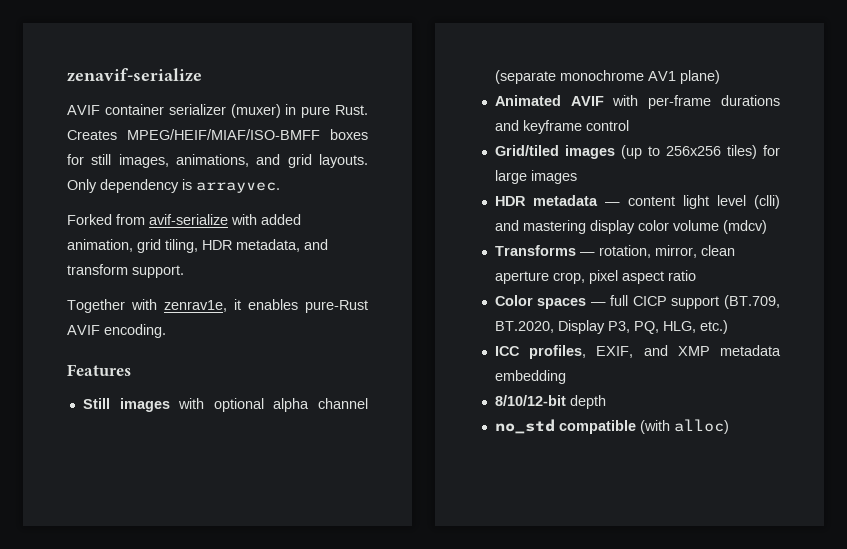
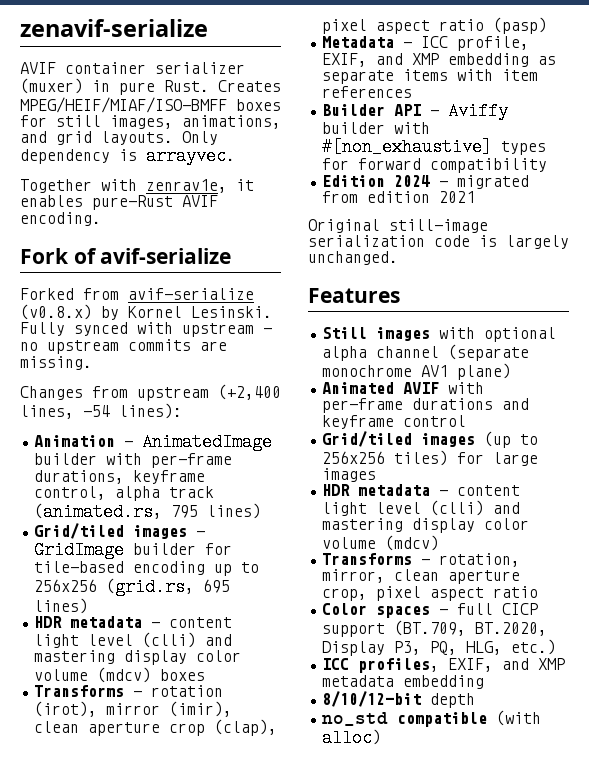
- Forked from avif-serialize with added animation, grid tiling, HDR metadata, and transform support.
+ Fork of avif-serialize
+ Forked from avif-serialize (v0.8.x) by Kornel Lesinski. Fully synced with upstream — no upstream commits are missing.
+ Changes from upstream (+2,400 lines, -54 lines):
+ Animation — AnimatedImage builder with per-frame durations, keyframe control, alpha track (animated.rs, 795 lines)
+ Grid/tiled images — GridImage builder for tile-based encoding up to 256x256 (grid.rs, 695 lines)
+ HDR metadata — content light level (clli) and mastering display color volume (mdcv) boxes
+ Transforms — rotation (irot), mirror (imir), clean aperture crop (clap), pixel aspect ratio (pasp)
+ Metadata — ICC profile, EXIF, and XMP embedding as separate items with item references
+ Builder API — Aviffy builder with #[non_exhaustive] types for forward compatibility
+ Edition 2024 — migrated from edition 2021
+ Original still-image serialization code is largely unchanged.

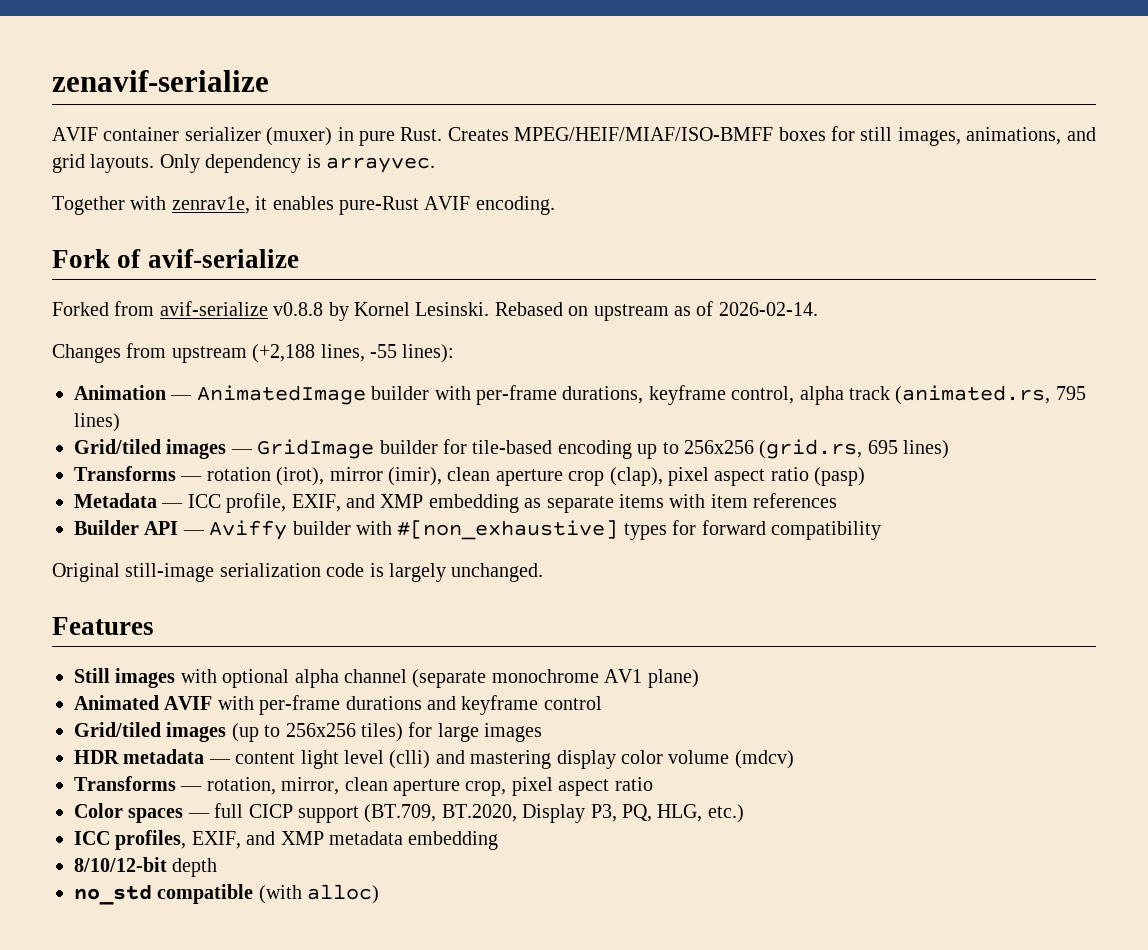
- Forked from avif-serialize (v0.8.x) by Kornel Lesinski.
+ Forked from avif-serialize v0.8.8 by Kornel Lesinski.
- Fully synced with upstream — no upstream commits are missing.
+ Rebased on upstream as of 2026-02-14.
- Changes from upstream (+2,400 lines, -54 lines):
+ Changes from upstream (+2,188 lines, -55 lines):
- HDR metadata — content light level (clli) and mastering display color volume (mdcv) boxes
- Edition 2024 — migrated from edition 2021

